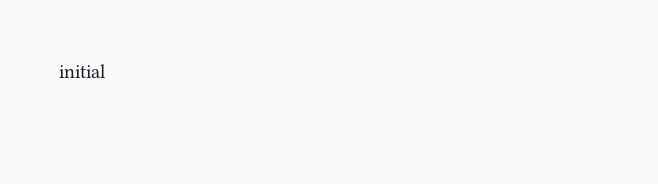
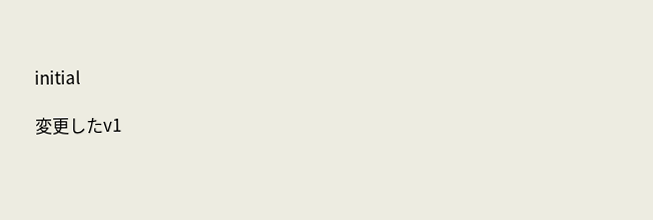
+ 変更したv1

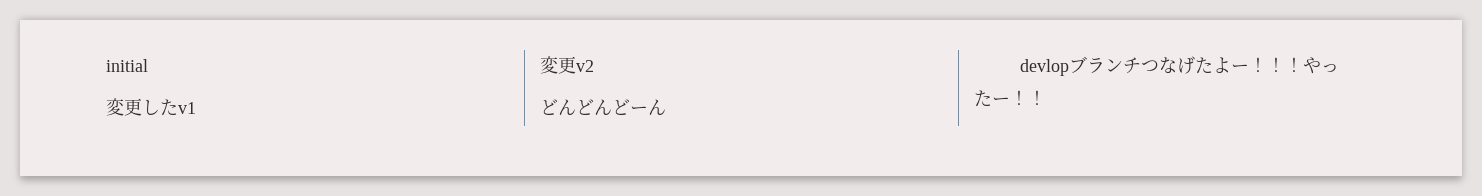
+ 変更v2
+ どんどんどーん
+ devlopブランチつなげたよー！！！やったー！！

